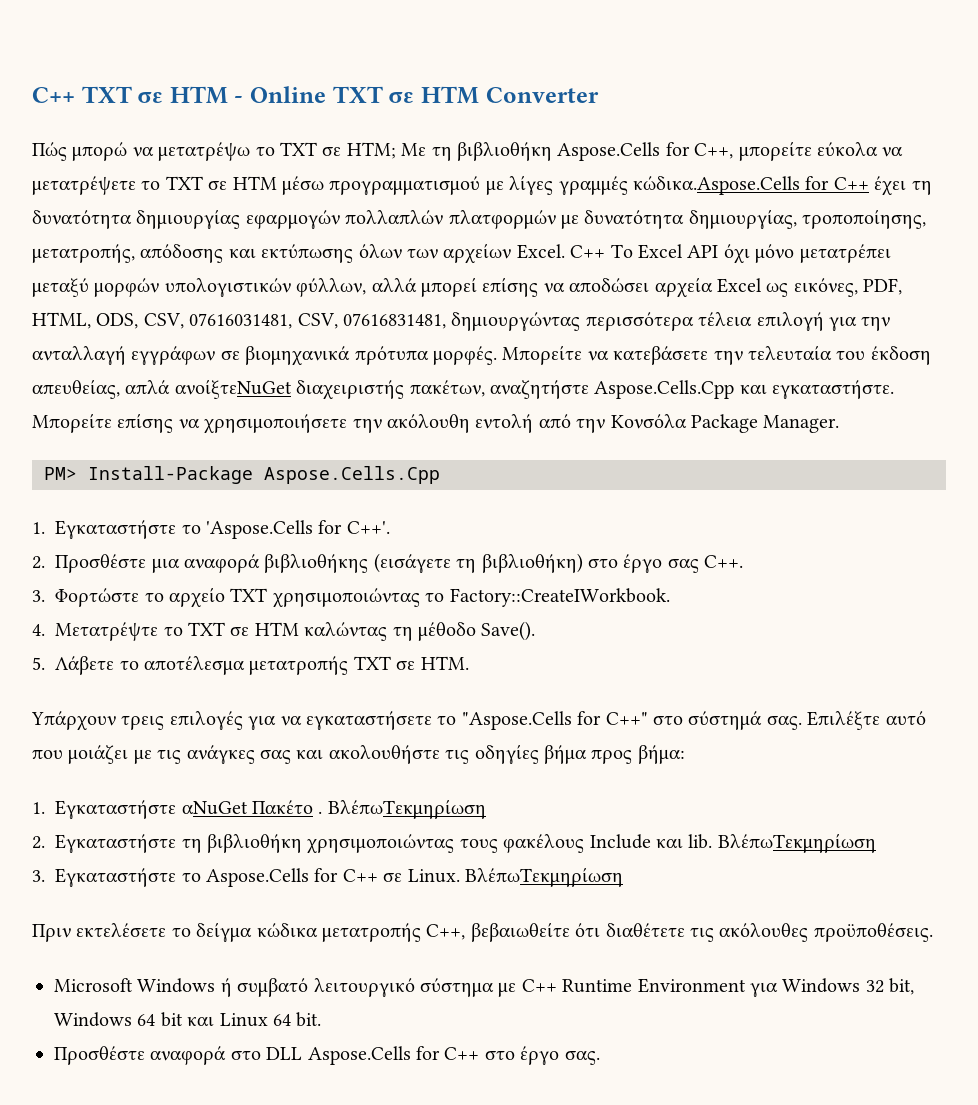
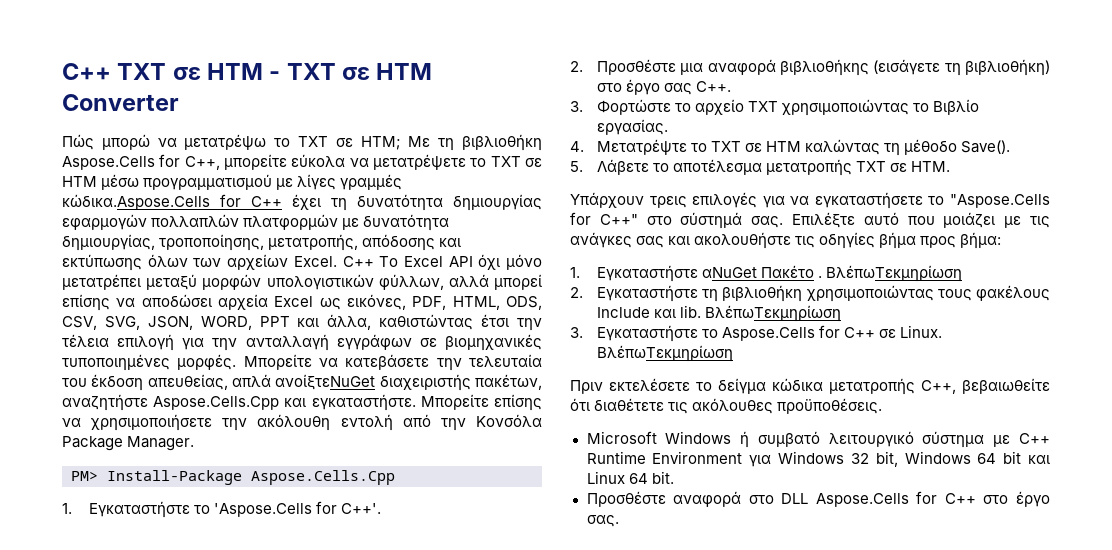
- C++ TXT σε HTM - Online TXT σε HTM Converter
+ C++ TXT σε HTM - TXT σε HTM Converter
- C++ Το Excel API όχι μόνο μετατρέπει μεταξύ μορφών υπολογιστικών φύλλων, αλλά μπορεί επίσης να αποδώσει αρχεία Excel ως εικόνες, PDF, HTML, ODS, CSV, 07616031481, CSV, 07616831481, δημιουργώντας περισσότερα τέλεια επιλογή για την ανταλλαγή εγγράφων σε βιομηχανικά πρότυπα μορφές.
+ C++ Το Excel API όχι μόνο μετατρέπει μεταξύ μορφών υπολογιστικών φύλλων, αλλά μπορεί επίσης να αποδώσει αρχεία Excel ως εικόνες, PDF, HTML, ODS, CSV, SVG, JSON, WORD, PPT και άλλα, καθιστώντας έτσι την τέλεια επιλογή για την ανταλλαγή εγγράφων σε βιομηχανικές τυποποιημένες μορφές.
- 3. Φορτώστε το αρχείο TXT χρησιμοποιώντας το Factory::CreateIWorkbook.
+ 3. Φορτώστε το αρχείο TXT χρησιμοποιώντας το Βιβλίο εργασίας.

